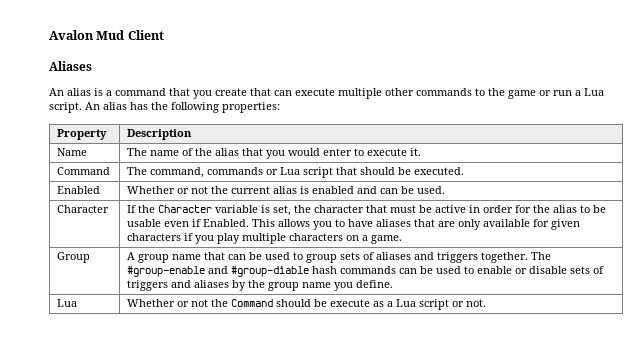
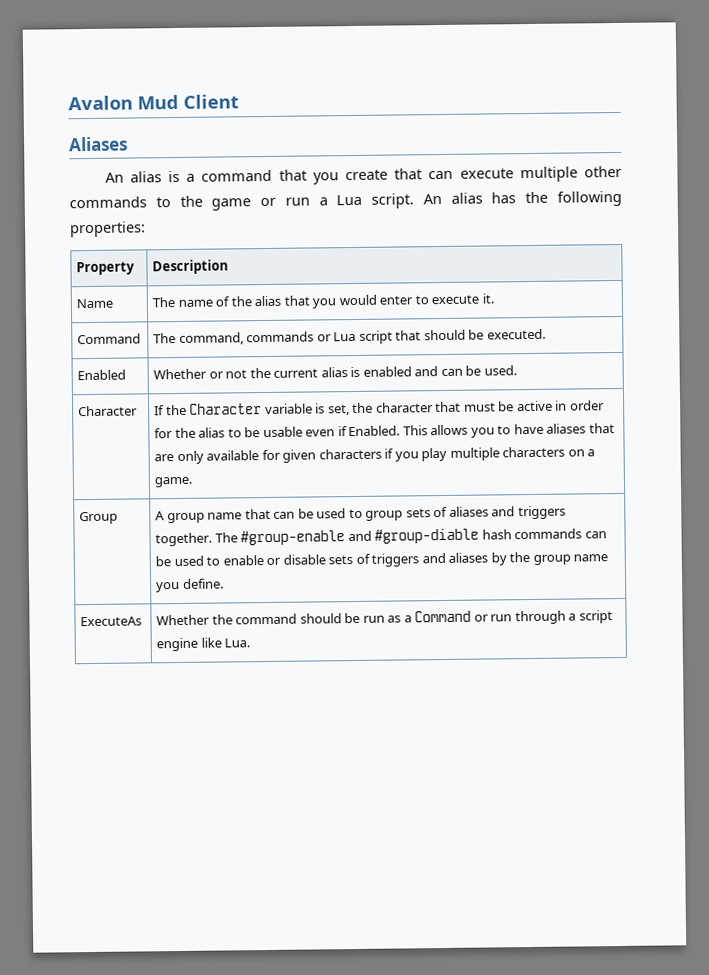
- Lua | Whether or not the Command should be execute as a Lua script or not.
+ ExecuteAs | Whether the command should be run as a Command or run through a script engine like Lua.

